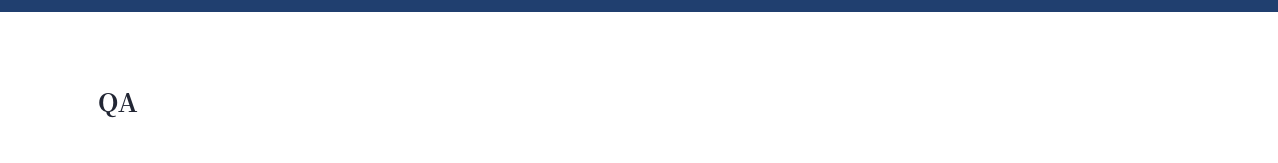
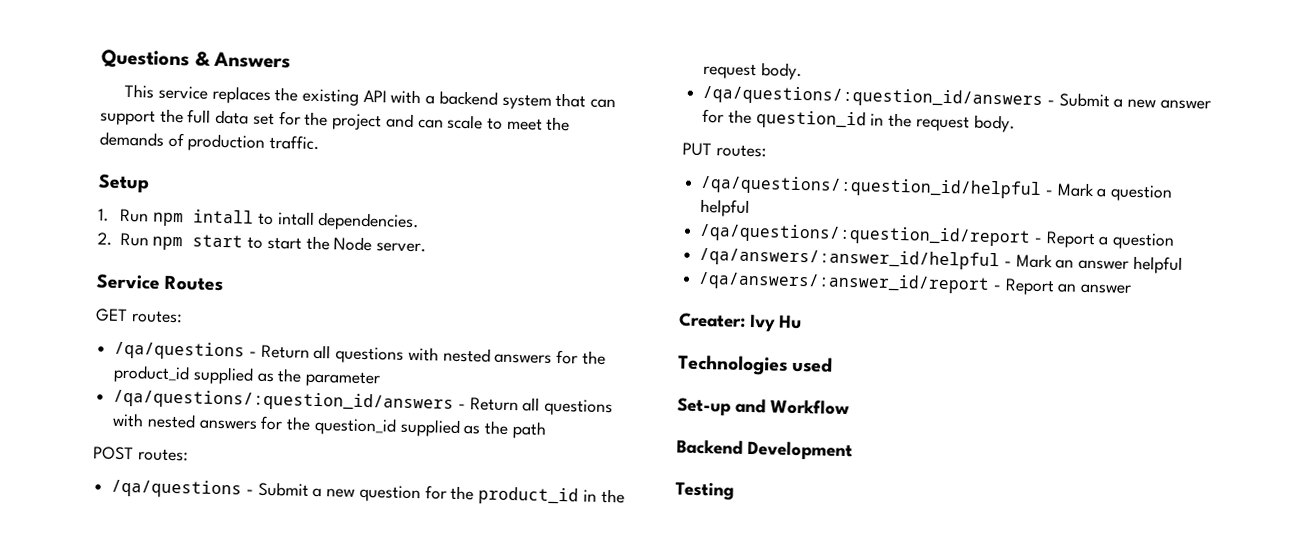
- QA
+ Questions & Answers
+ This service replaces the existing API with a backend system that can support the full data set for the project and can scale to meet the demands of production traffic.
+ Setup
+ 1. Run npm intall to intall dependencies.
+ 2. Run npm start to start the Node server.
+ Service Routes
+ GET routes:
+ /qa/questions - Return all questions with nested answers for the product_id supplied as the parameter
+ /qa/questions/:question_id/answers - Return all questions with nested answers for the question_id supplied as the path
+ POST routes:
+ /qa/questions - Submit a new question for the product_id in the request body.
+ /qa/questions/:question_id/answers - Submit a new answer for the question_id in the request body.
+ PUT routes:
+ /qa/questions/:question_id/helpful - Mark a question helpful
+ /qa/questions/:question_id/report - Report a question
+ /qa/answers/:answer_id/helpful - Mark an answer helpful
+ /qa/answers/:answer_id/report - Report an answer
+ Creater: Ivy Hu
+ Technologies used
+ Set-up and Workflow
+ Backend Development
+ Testing

